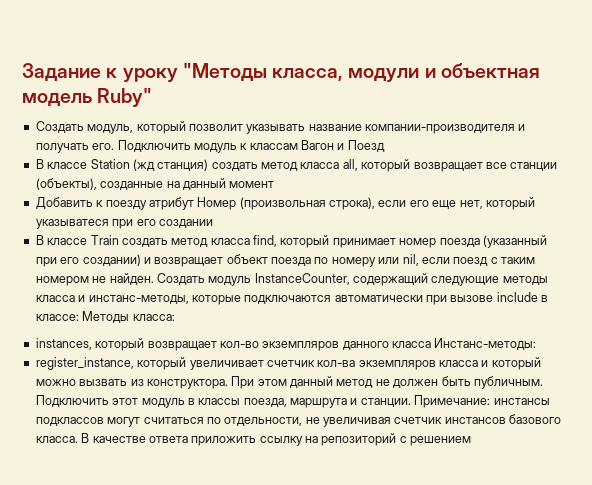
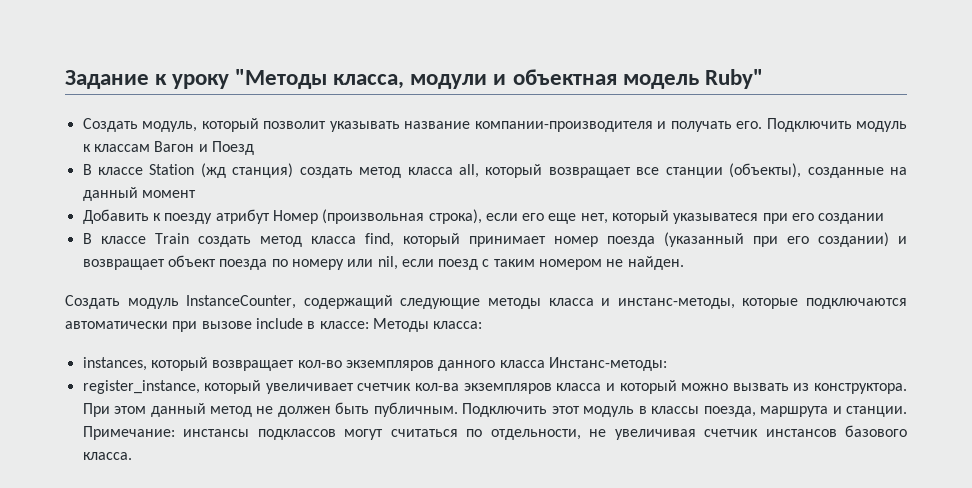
- В классе Train создать метод класса find, который принимает номер поезда (указанный при его создании) и возвращает объект поезда по номеру или nil, если поезд с таким номером не найден. Создать модуль InstanceCounter, содержащий следующие методы класса и инстанс-методы, которые подключаются автоматически при вызове include в классе: Методы класса:
+ В классе Train создать метод класса find, который принимает номер поезда (указанный при его создании) и возвращает объект поезда по номеру или nil, если поезд с таким номером не найден.
+ Создать модуль InstanceCounter, содержащий следующие методы класса и инстанс-методы, которые подключаются автоматически при вызове include в классе: Методы класса:
- В качестве ответа приложить ссылку на репозиторий с решением

